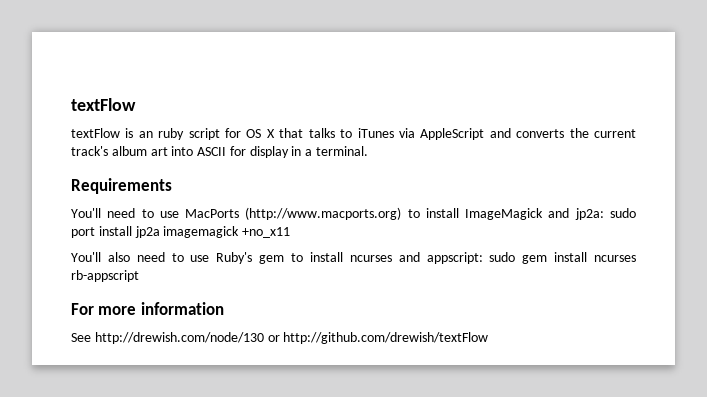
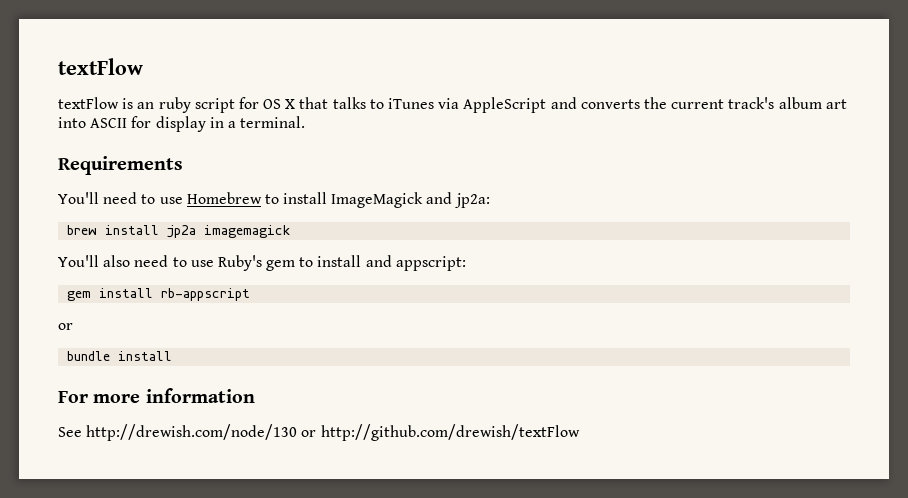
- You'll need to use MacPorts (http://www.macports.org) to install ImageMagick and jp2a: sudo port install jp2a imagemagick +no_x11
+ You'll need to use Homebrew to install ImageMagick and jp2a:
+ brew install jp2a imagemagick
- You'll also need to use Ruby's gem to install ncurses and appscript: sudo gem install ncurses rb-appscript
+ You'll also need to use Ruby's gem to install and appscript:
+ gem install rb-appscript
+ or
+ bundle install

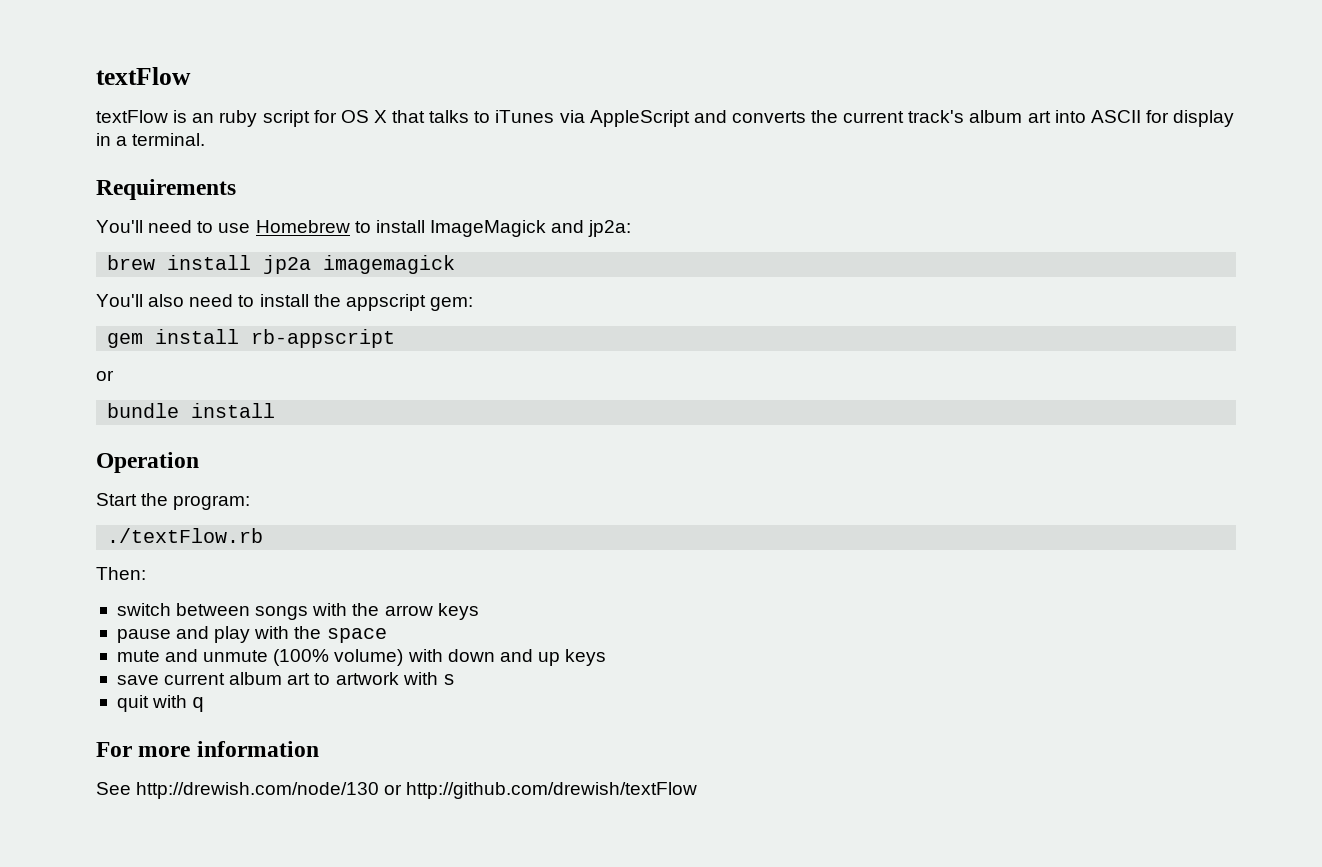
- You'll also need to use Ruby's gem to install and appscript:
+ You'll also need to install the appscript gem:
+ Operation
+ Start the program:
+ ./textFlow.rb
+ Then:
+ switch between songs with the arrow keys
+ pause and play with the space
+ mute and unmute (100% volume) with down and up keys
+ save current album art to artwork with s
+ quit with q

